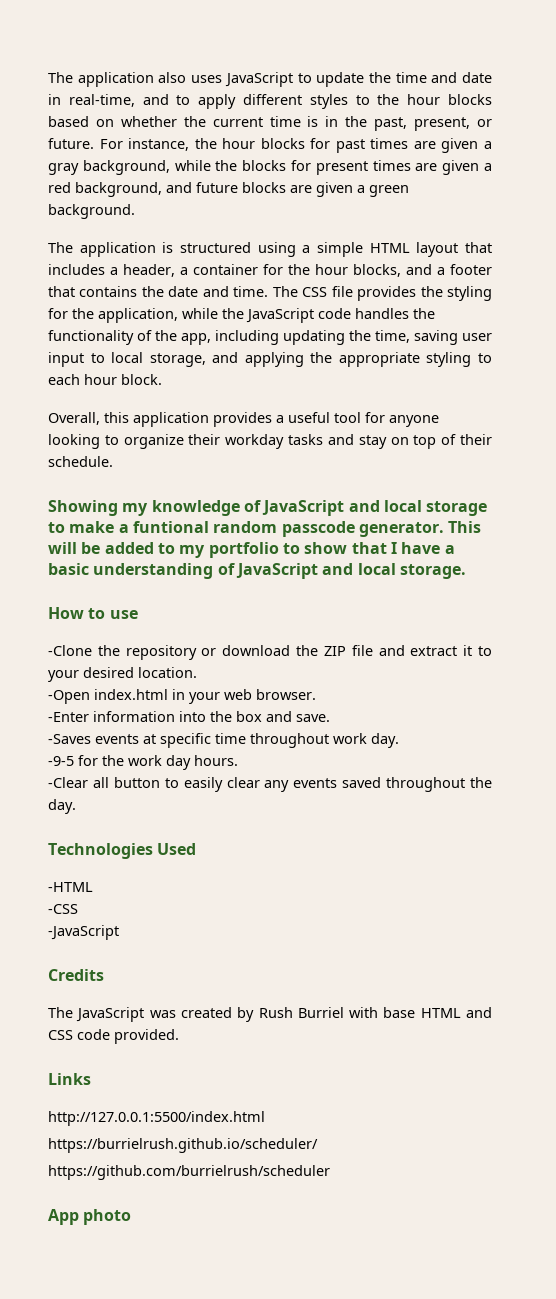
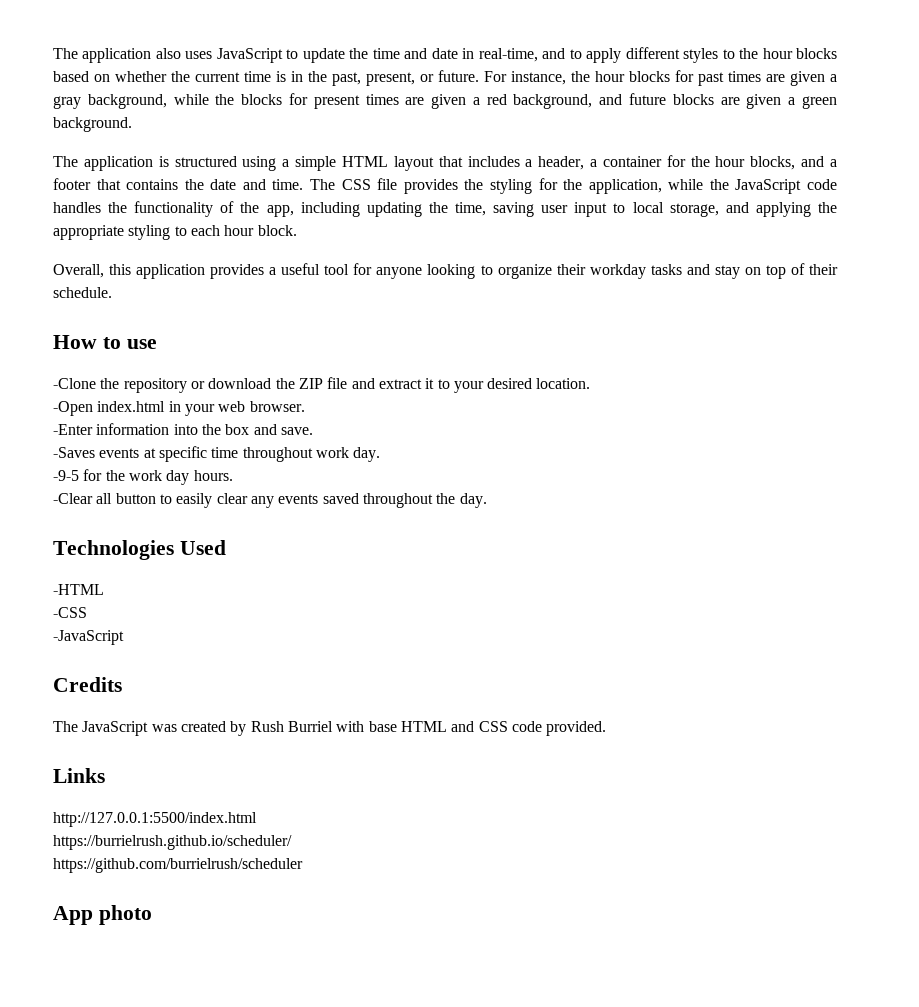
- Showing my knowledge of JavaScript and local storage to make a funtional random passcode generator. This will be added to my portfolio to show that I have a basic understanding of JavaScript and local storage.

